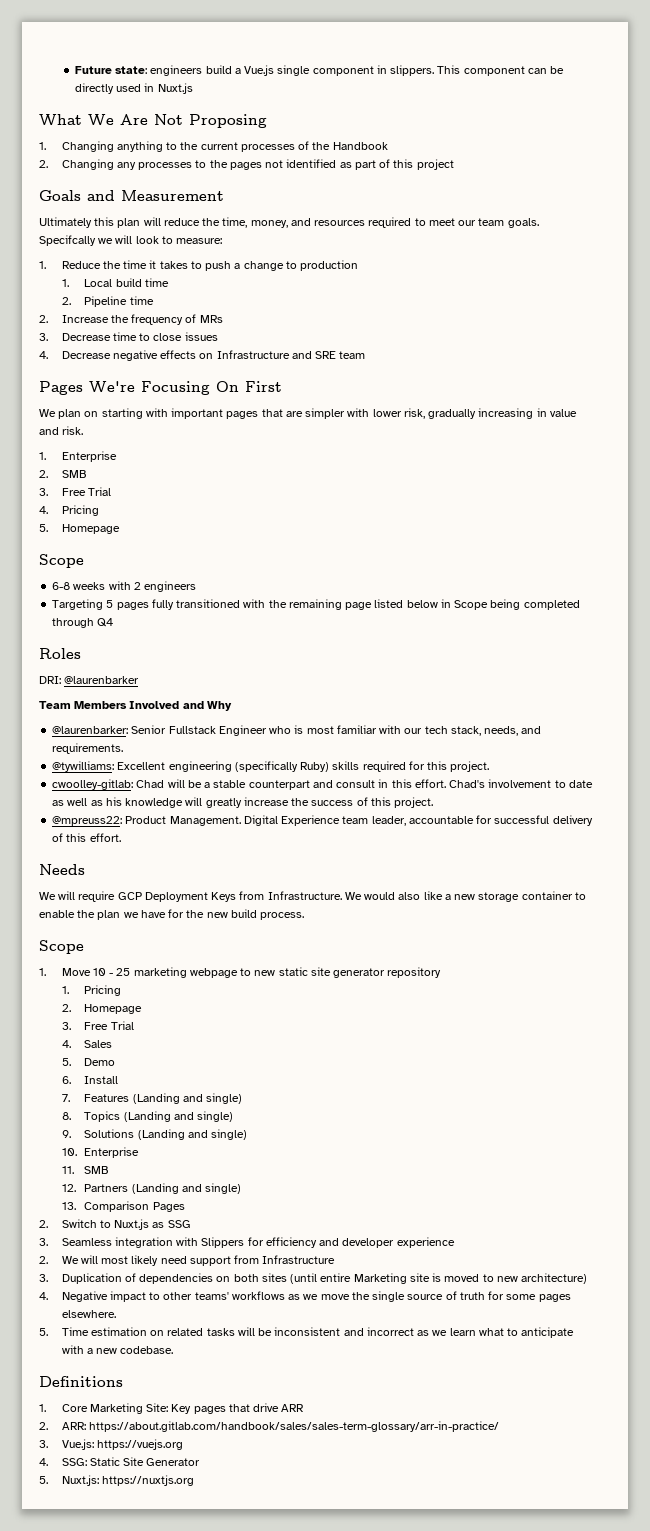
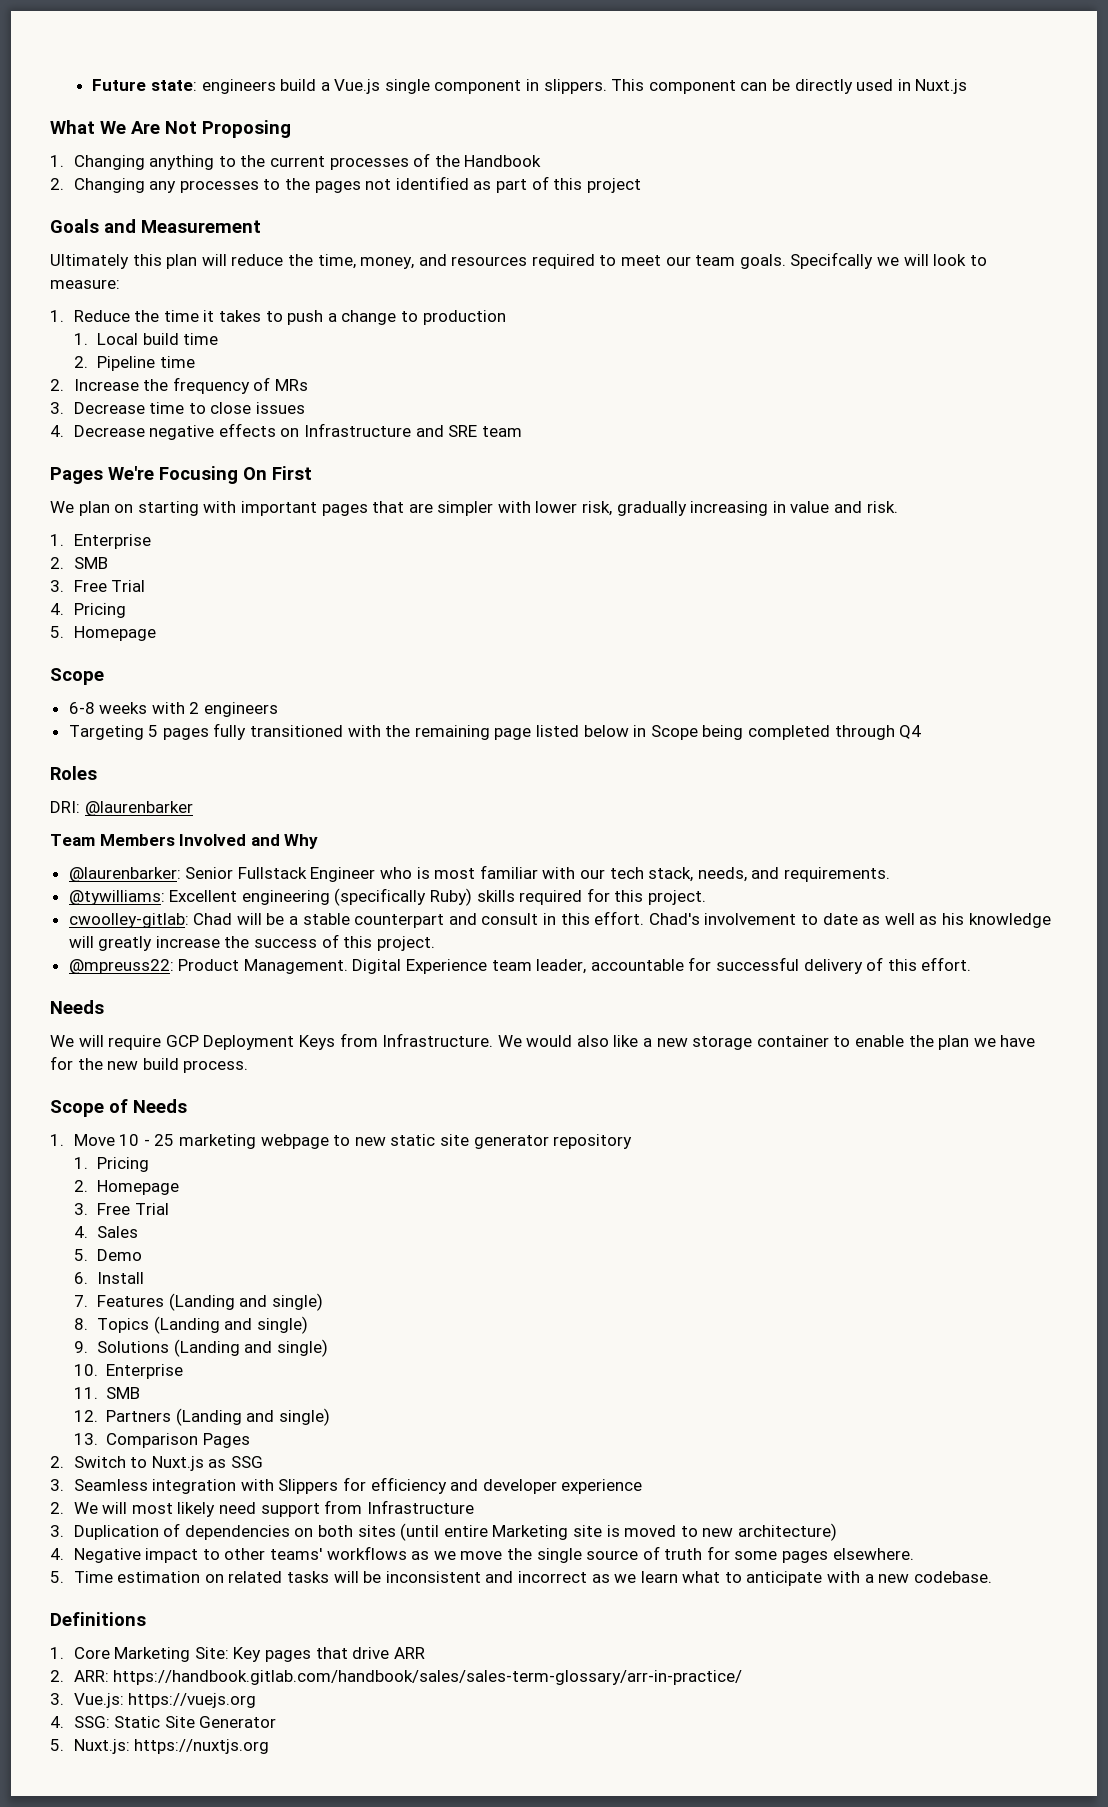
  We would also like a new storage container to enable the plan we have for the new build process.
- Scope
+ Scope of Needs
- 2. ARR: https://about.gitlab.com/handbook/sales/sales-term-glossary/arr-in-practice/
+ 2. ARR: https://handbook.gitlab.com/handbook/sales/sales-term-glossary/arr-in-practice/

